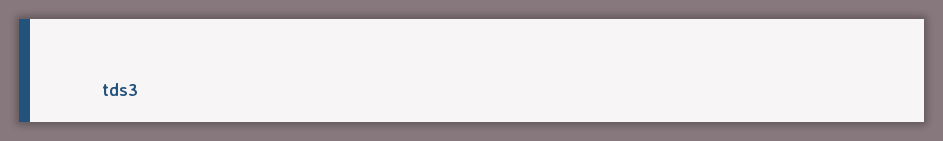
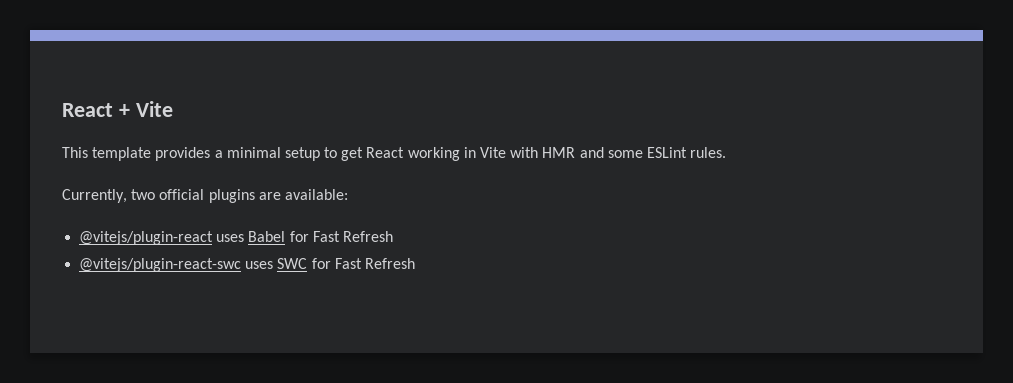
- tds3
+ React + Vite
+ This template provides a minimal setup to get React working in Vite with HMR and some ESLint rules.
+ Currently, two official plugins are available:
+ @vitejs/plugin-react uses Babel for Fast Refresh
+ @vitejs/plugin-react-swc uses SWC for Fast Refresh

